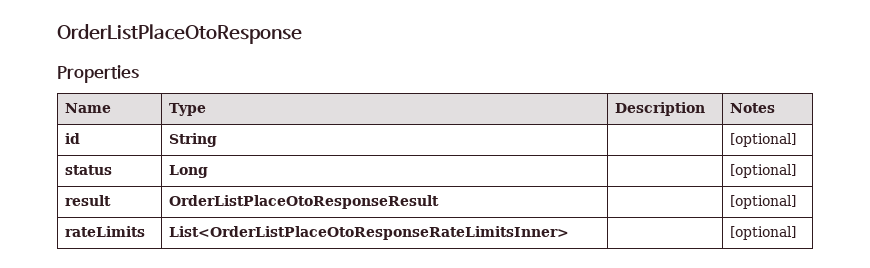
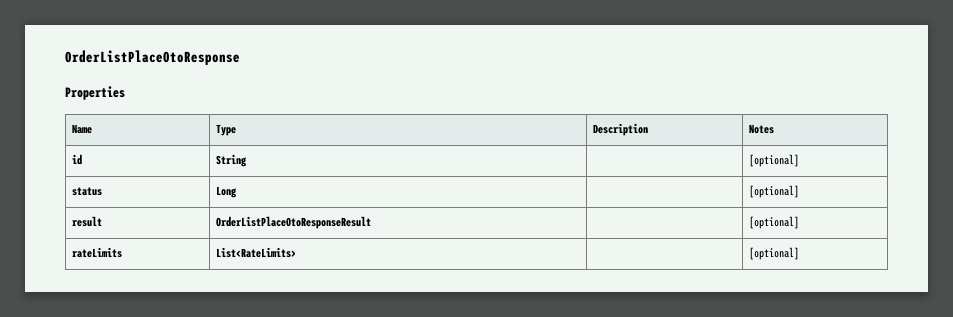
- rateLimits | List<OrderListPlaceOtoResponseRateLimitsInner> | | [optional]
+ rateLimits | List<RateLimits> | | [optional]

